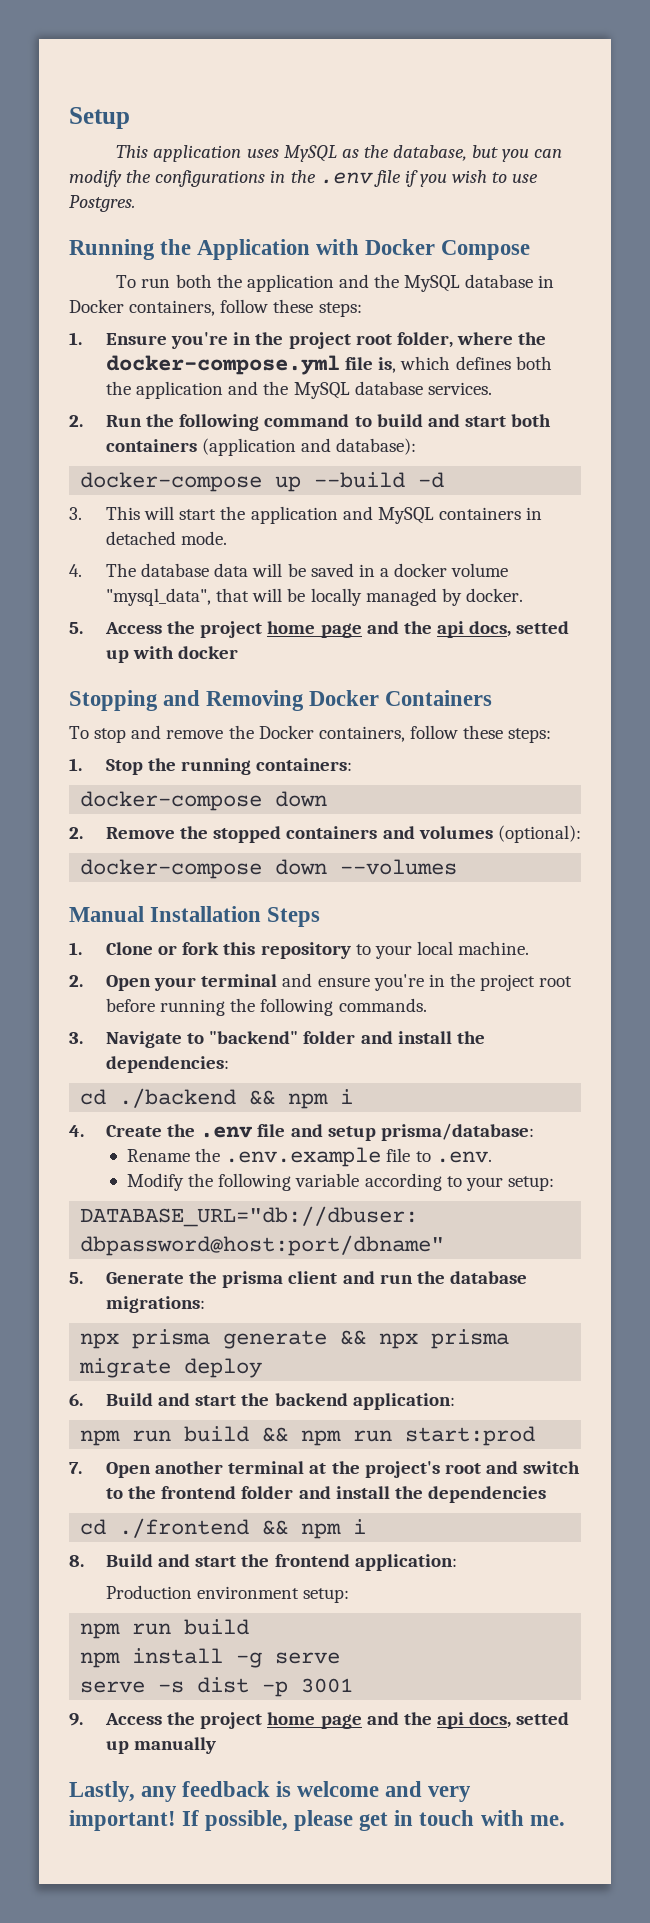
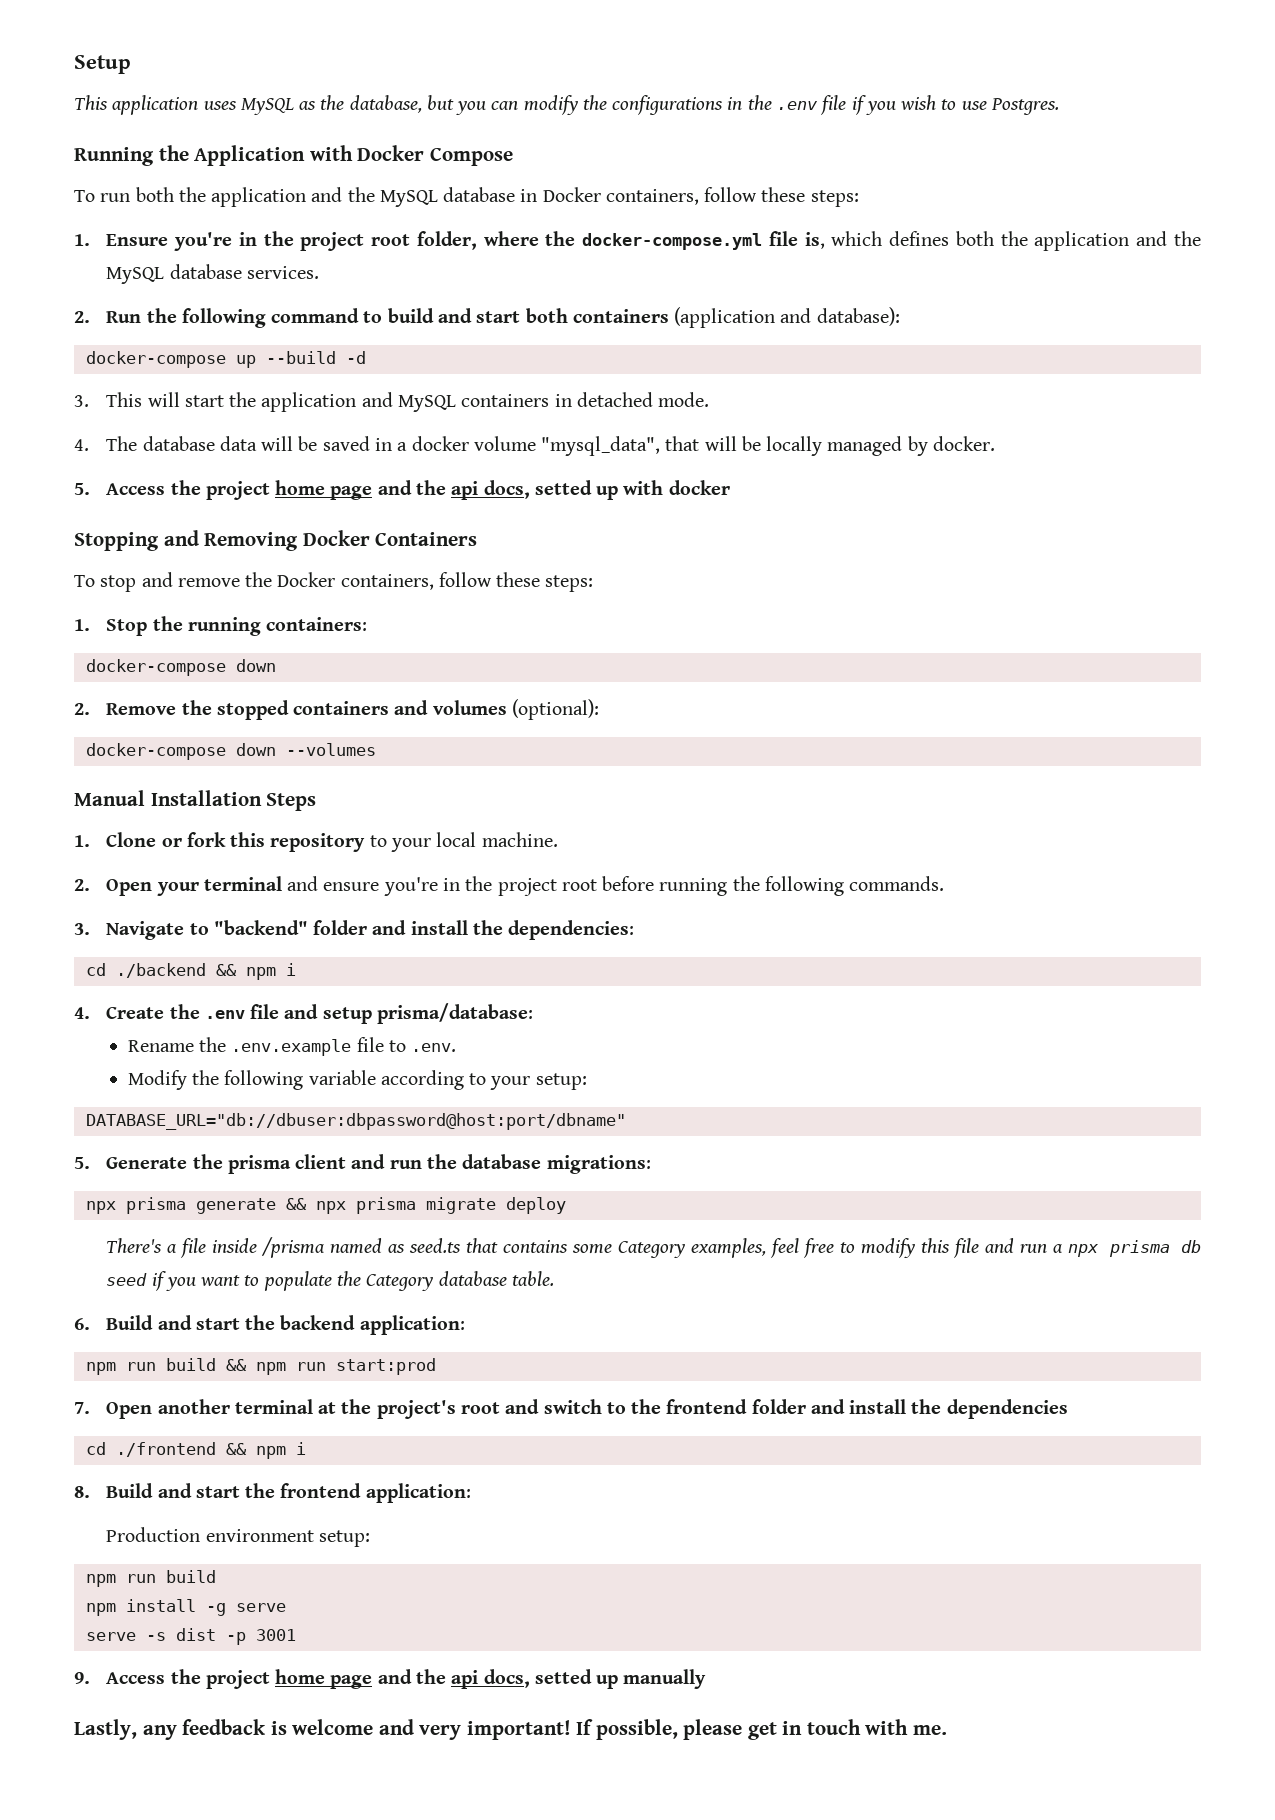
+ There's a file inside /prisma named as seed.ts that contains some Category examples, feel free to modify this file and run a npx prisma db seed if you want to populate the Category database table.

